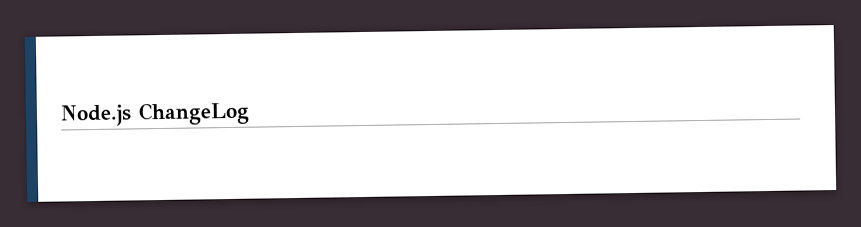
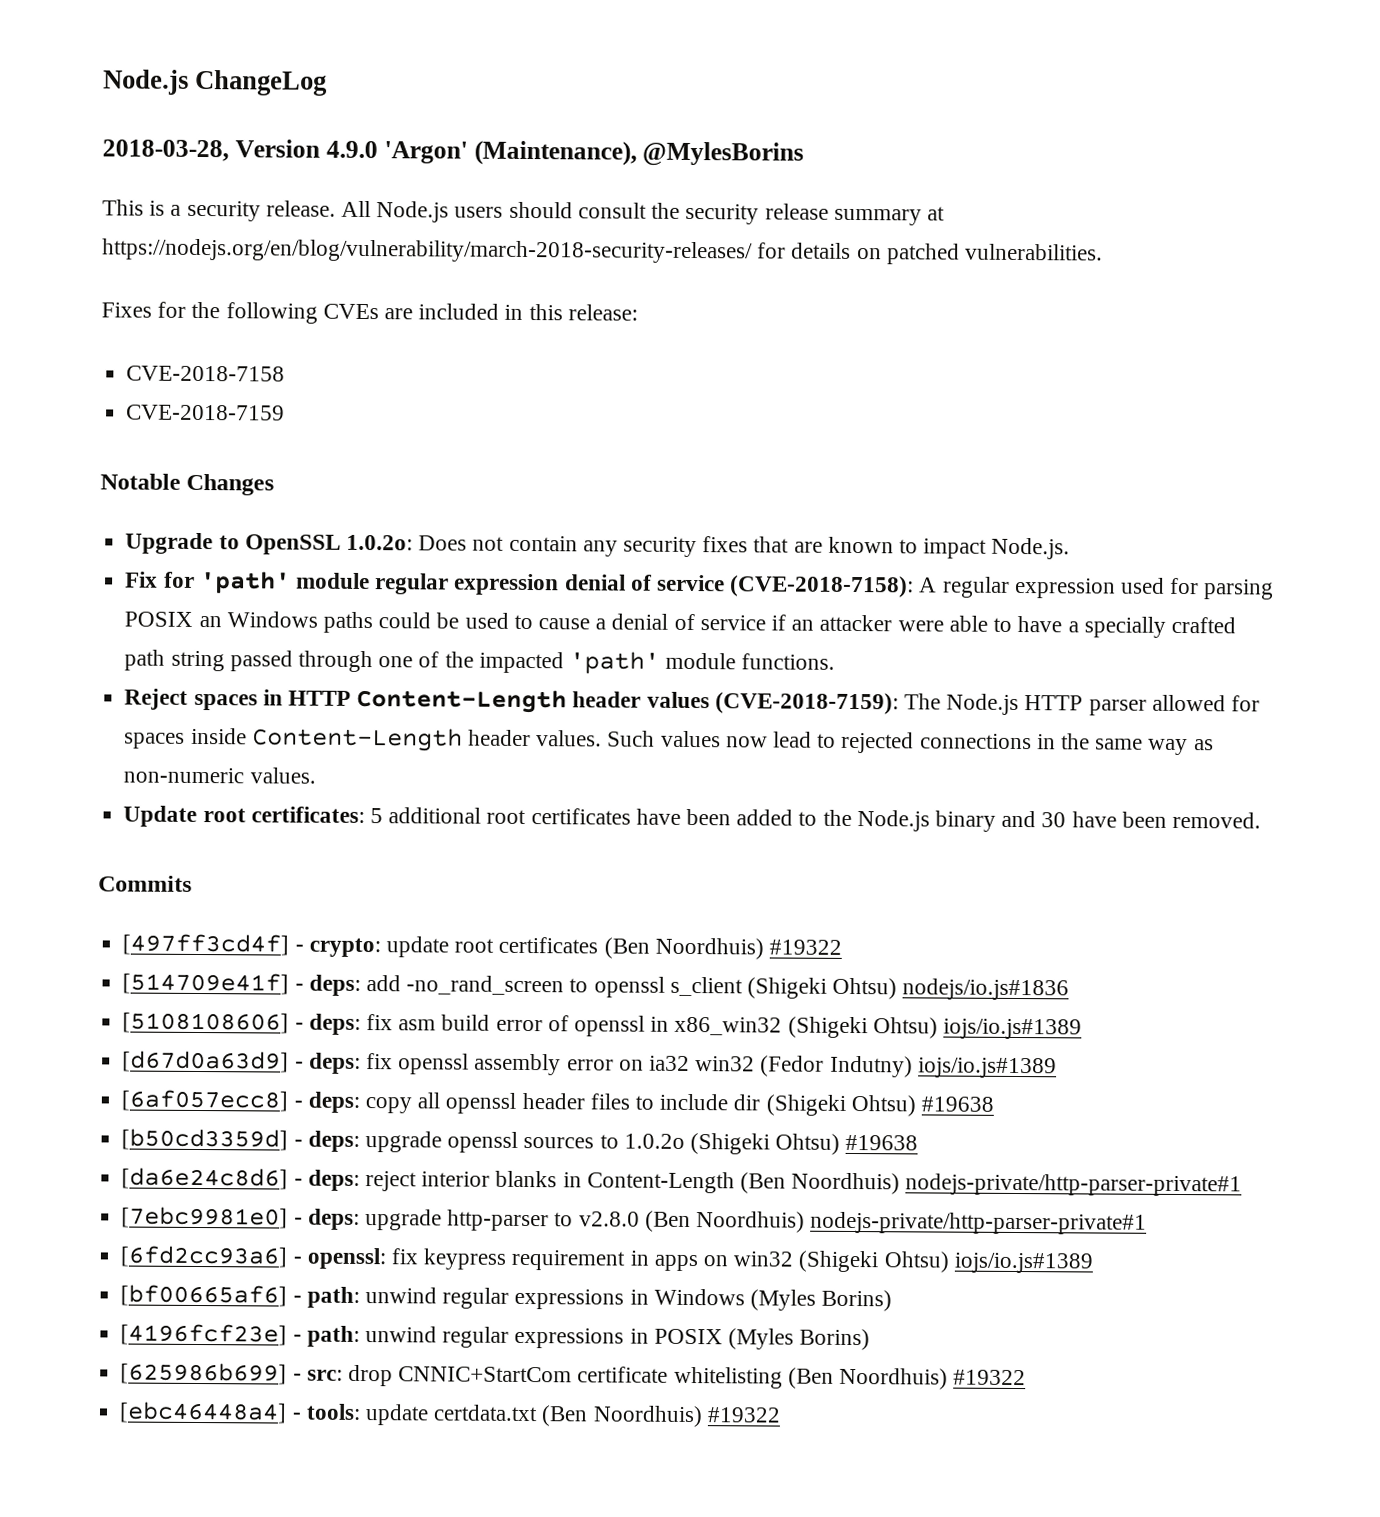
+ 2018-03-28, Version 4.9.0 'Argon' (Maintenance), @MylesBorins
+ This is a security release. All Node.js users should consult the security release summary at https://nodejs.org/en/blog/vulnerability/march-2018-security-releases/ for details on patched vulnerabilities.
+ Fixes for the following CVEs are included in this release:
+ CVE-2018-7158
+ CVE-2018-7159
+ Notable Changes
+ Upgrade to OpenSSL 1.0.2o: Does not contain any security fixes that are known to impact Node.js.
+ Fix for 'path' module regular expression denial of service (CVE-2018-7158): A regular expression used for parsing POSIX an Windows paths could be used to cause a denial of service if an attacker were able to have a specially crafted path string passed through one of the impacted 'path' module functions.
+ Reject spaces in HTTP Content-Length header values (CVE-2018-7159): The Node.js HTTP parser allowed for spaces inside Content-Length header values. Such values now lead to rejected connections in the same way as non-numeric values.
+ Update root certificates: 5 additional root certificates have been added to the Node.js binary and 30 have been removed.
+ Commits
+ [497ff3cd4f] - crypto: update root certificates (Ben Noordhuis) #19322
+ [514709e41f] - deps: add -no_rand_screen to openssl s_client (Shigeki Ohtsu) nodejs/io.js#1836
+ [5108108606] - deps: fix asm build error of openssl in x86_win32 (Shigeki Ohtsu) iojs/io.js#1389
+ [d67d0a63d9] - deps: fix openssl assembly error on ia32 win32 (Fedor Indutny) iojs/io.js#1389
+ [6af057ecc8] - deps: copy all openssl header files to include dir (Shigeki Ohtsu) #19638
+ [b50cd3359d] - deps: upgrade openssl sources to 1.0.2o (Shigeki Ohtsu) #19638
+ [da6e24c8d6] - deps: reject interior blanks in Content-Length (Ben Noordhuis) nodejs-private/http-parser-private#1
+ [7ebc9981e0] - deps: upgrade http-parser to v2.8.0 (Ben Noordhuis) nodejs-private/http-parser-private#1
+ [6fd2cc93a6] - openssl: fix keypress requirement in apps on win32 (Shigeki Ohtsu) iojs/io.js#1389
+ [bf00665af6] - path: unwind regular expressions in Windows (Myles Borins)
+ [4196fcf23e] - path: unwind regular expressions in POSIX (Myles Borins)
+ [625986b699] - src: drop CNNIC+StartCom certificate whitelisting (Ben Noordhuis) #19322
+ [ebc46448a4] - tools: update certdata.txt (Ben Noordhuis) #19322

